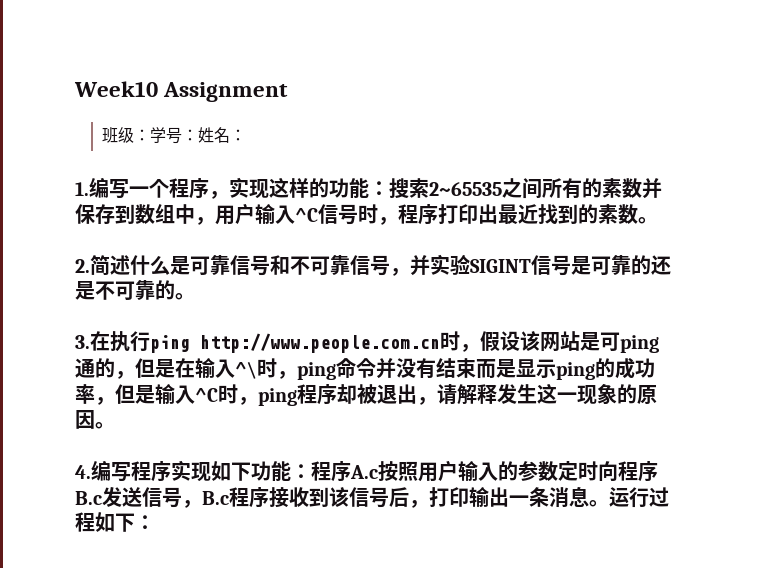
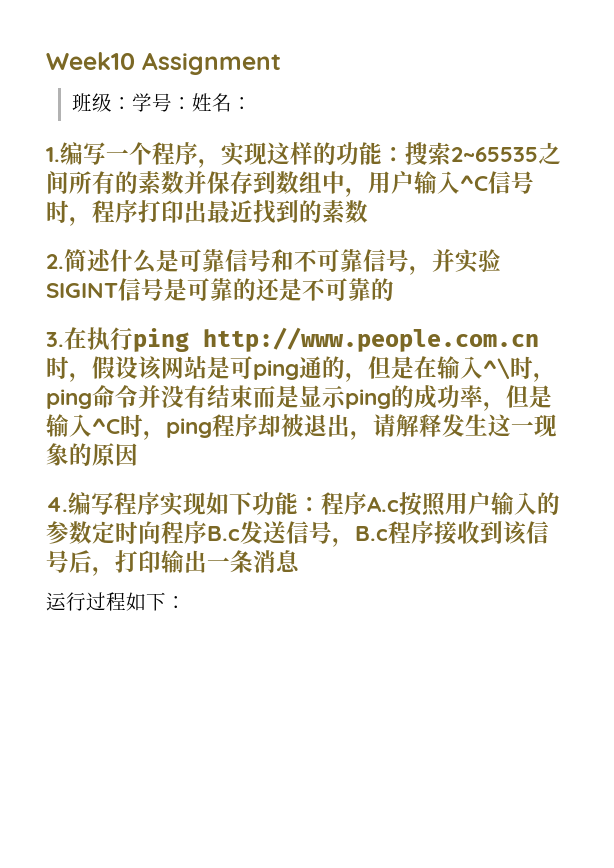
- 1.编写一个程序，实现这样的功能：搜索2~65535之间所有的素数并保存到数组中，用户输入^C信号时，程序打印出最近找到的素数。
+ 1.编写一个程序，实现这样的功能：搜索2~65535之间所有的素数并保存到数组中，用户输入^C信号时，程序打印出最近找到的素数
- 2.简述什么是可靠信号和不可靠信号，并实验SIGINT信号是可靠的还是不可靠的。
+ 2.简述什么是可靠信号和不可靠信号，并实验SIGINT信号是可靠的还是不可靠的
- 3.在执行ping http://www.people.com.cn时，假设该网站是可ping通的，但是在输入^\时，ping命令并没有结束而是显示ping的成功率，但是输入^C时，ping程序却被退出，请解释发生这一现象的原因。
+ 3.在执行ping http://www.people.com.cn时，假设该网站是可ping通的，但是在输入^\时，ping命令并没有结束而是显示ping的成功率，但是输入^C时，ping程序却被退出，请解释发生这一现象的原因
- 4.编写程序实现如下功能：程序A.c按照用户输入的参数定时向程序B.c发送信号，B.c程序接收到该信号后，打印输出一条消息。运行过程如下：
+ 4.编写程序实现如下功能：程序A.c按照用户输入的参数定时向程序B.c发送信号，B.c程序接收到该信号后，打印输出一条消息
+ 运行过程如下：

